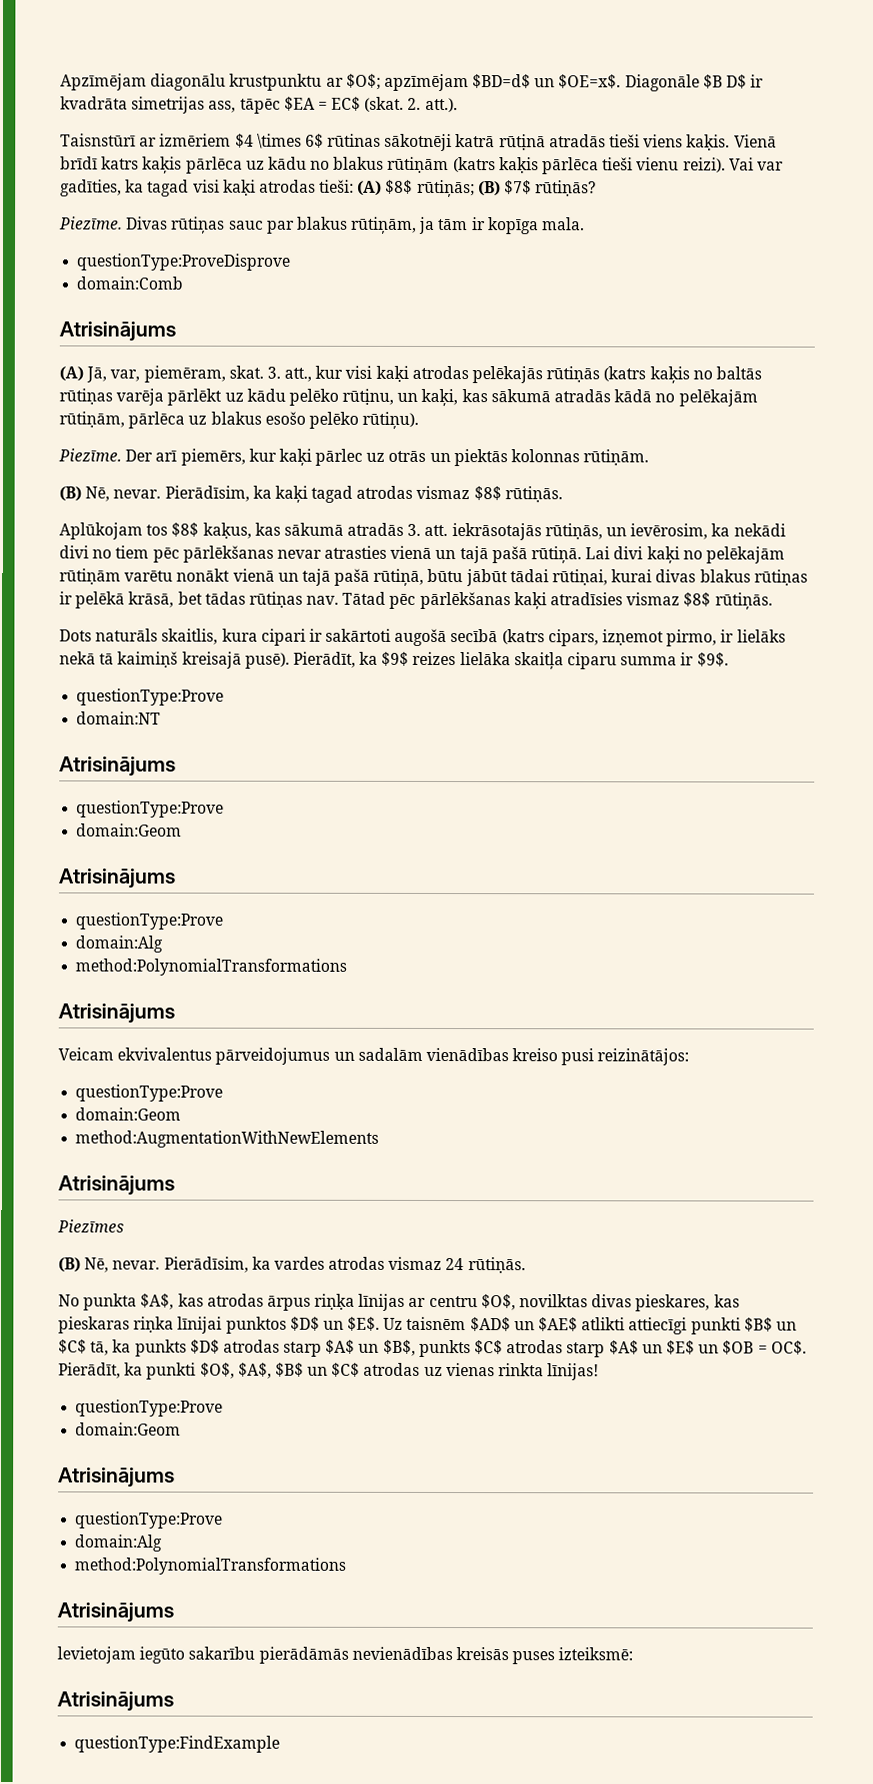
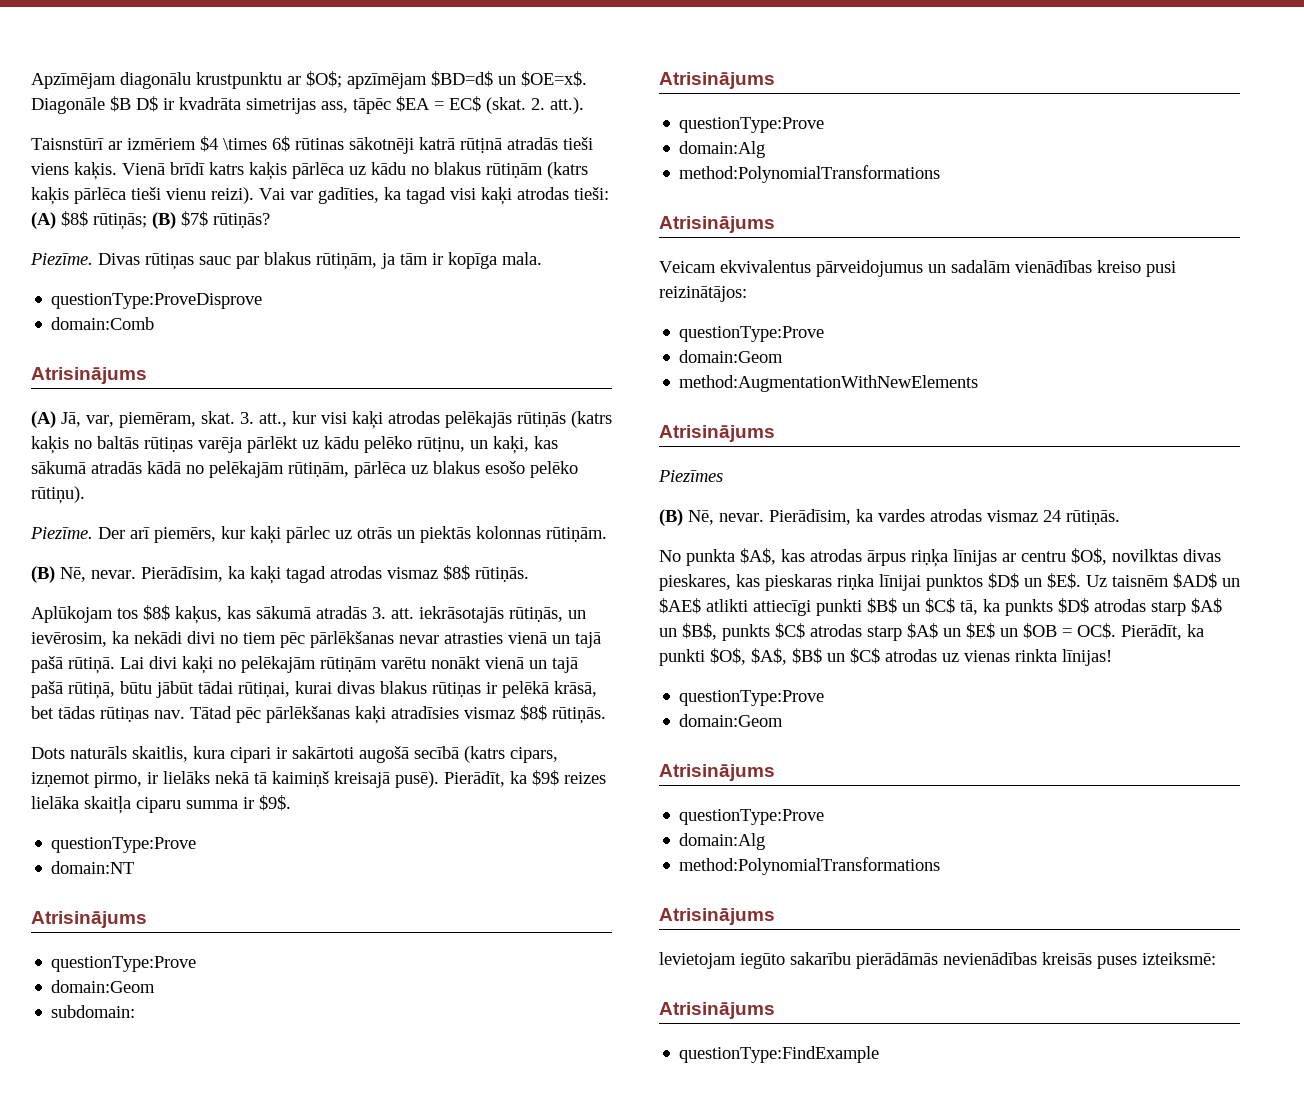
- Taisnstūrī ar izmēriem $4 \times 6$ rūtinas sākotnēji katrā rūtịnā atradās tieši viens kaḳis.
+ Taisnstūrī ar izmēriem $4 \times 6$ rūtinas sākotnēji katrā rūtịnā atradās tieši viens kaķis.
- Vienā brīdī katrs kaķis pārlēca uz kādu no blakus rūtiṇām (katrs kaḳis pārlēca tieši vienu reizi).
+ Vienā brīdī katrs kaķis pārlēca uz kādu no blakus rūtiṇām (katrs kaķis pārlēca tieši vienu reizi).
- Vai var gadīties, ka tagad visi kaḳi atrodas tieši: (A) $8$ rūtiņās; (B) $7$ rūtiṇās?
+ Vai var gadīties, ka tagad visi kaķi atrodas tieši: (A) $8$ rūtiņās; (B) $7$ rūtiṇās?
- 3. att., kur visi kaḳi atrodas pelēkajās rūtiṇās (katrs kaķis no baltās rūtiṇas varēja pārlēkt uz kādu pelēko rūtịnu, un kaķi, kas sākumā atradās kādā no pelēkajām rūtiṇām, pārlēca uz blakus esošo pelēko rūtiņu).
+ 3. att., kur visi kaķi atrodas pelēkajās rūtiṇās (katrs kaķis no baltās rūtiṇas varēja pārlēkt uz kādu pelēko rūtịnu, un kaķi, kas sākumā atradās kādā no pelēkajām rūtiṇām, pārlēca uz blakus esošo pelēko rūtiņu).
- Aplūkojam tos $8$ kaḳus, kas sākumā atradās 3. att. iekrāsotajās rūtiṇās, un ievērosim, ka nekādi divi no tiem pēc pārlēkšanas nevar atrasties vienā un tajā pašā rūtiņā.
+ Aplūkojam tos $8$ kaķus, kas sākumā atradās 3. att. iekrāsotajās rūtiṇās, un ievērosim, ka nekādi divi no tiem pēc pārlēkšanas nevar atrasties vienā un tajā pašā rūtiņā.
+ subdomain:
- No punkta $A$, kas atrodas ārpus riṇḳa līnijas ar centru $O$, novilktas divas pieskares, kas pieskaras riṇka līnijai punktos $D$ un $E$.
+ No punkta $A$, kas atrodas ārpus riṇķa līnijas ar centru $O$, novilktas divas pieskares, kas pieskaras riṇka līnijai punktos $D$ un $E$.

